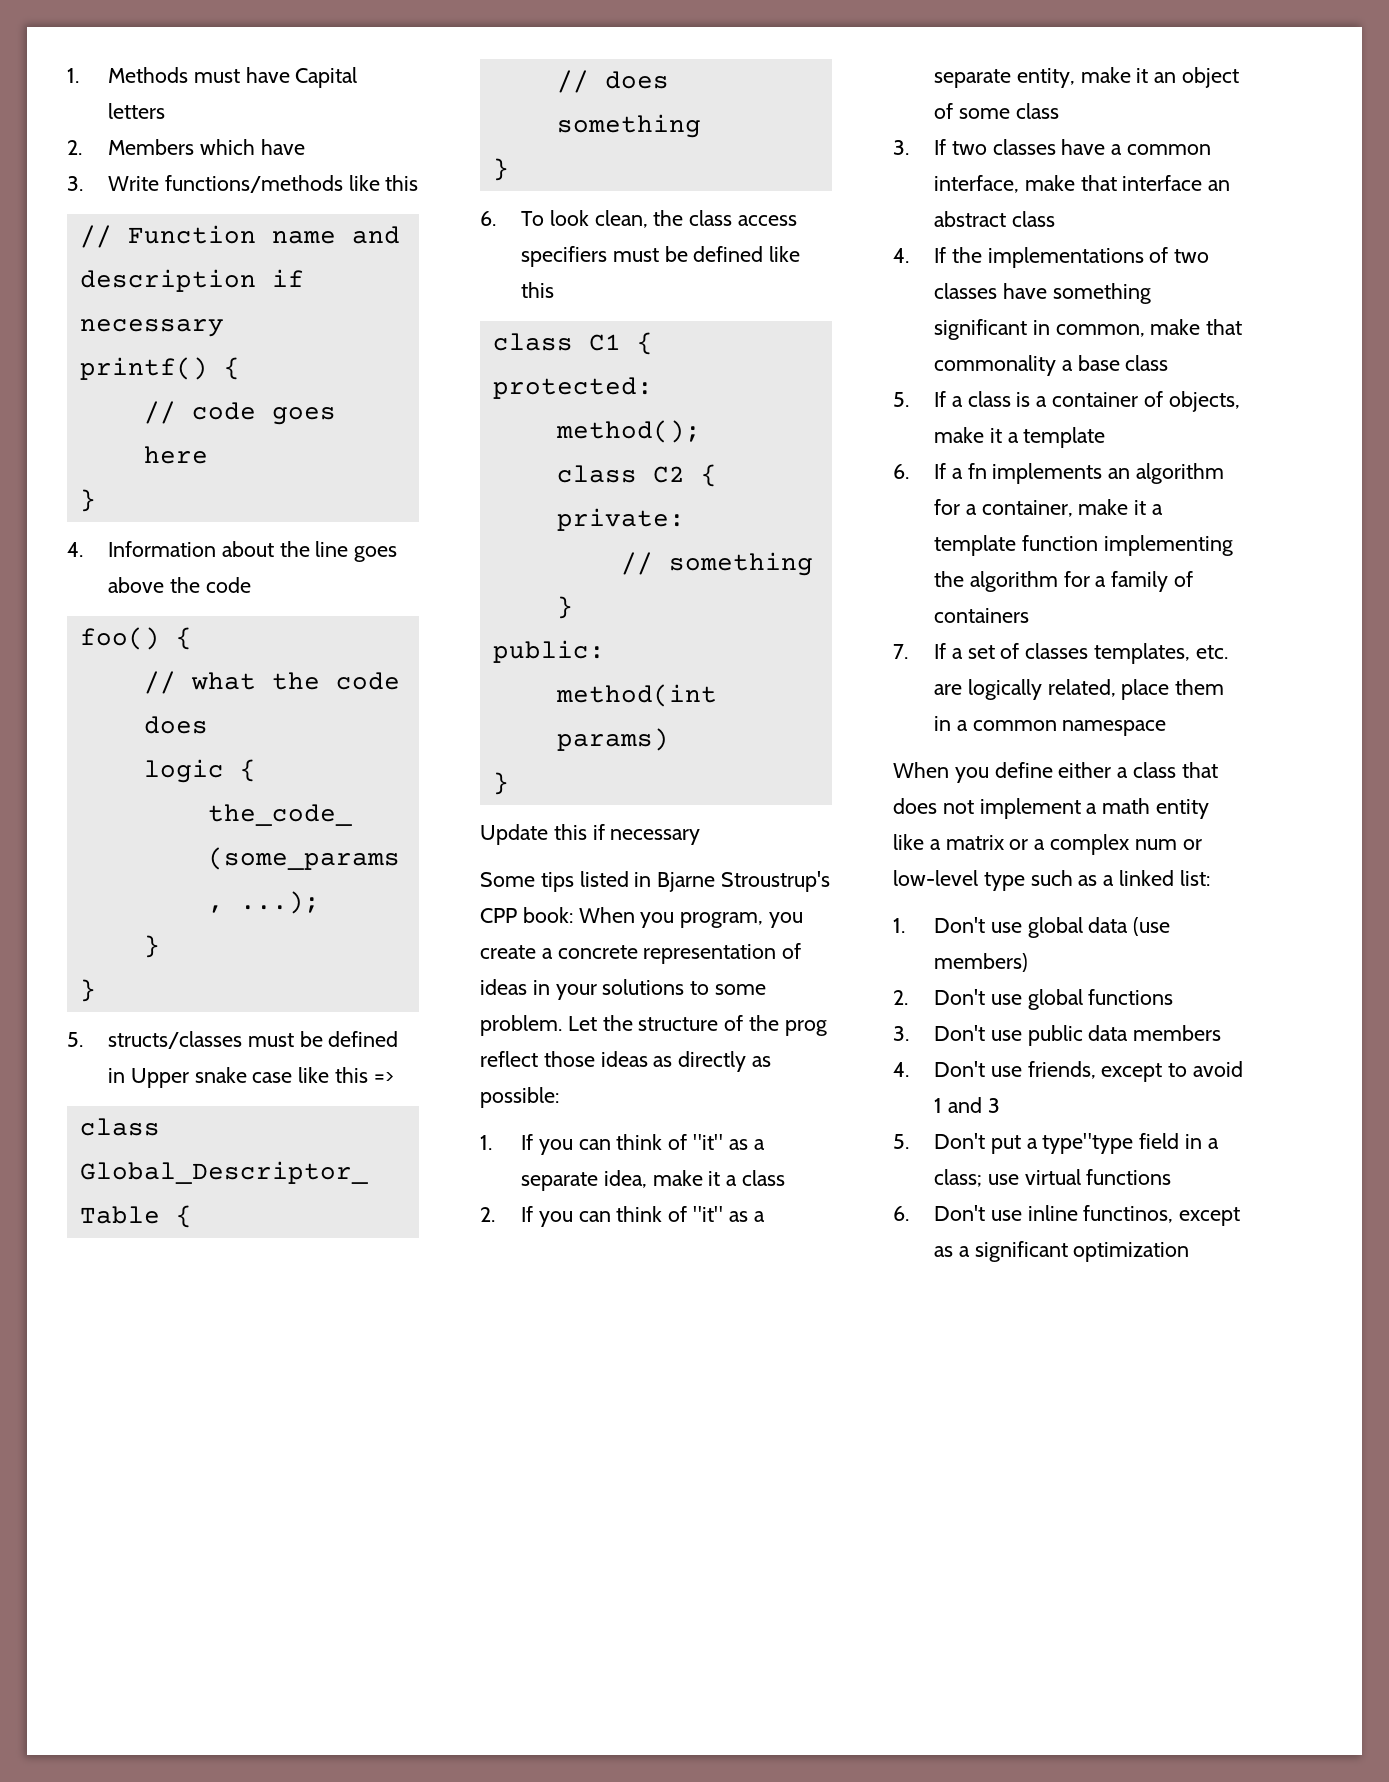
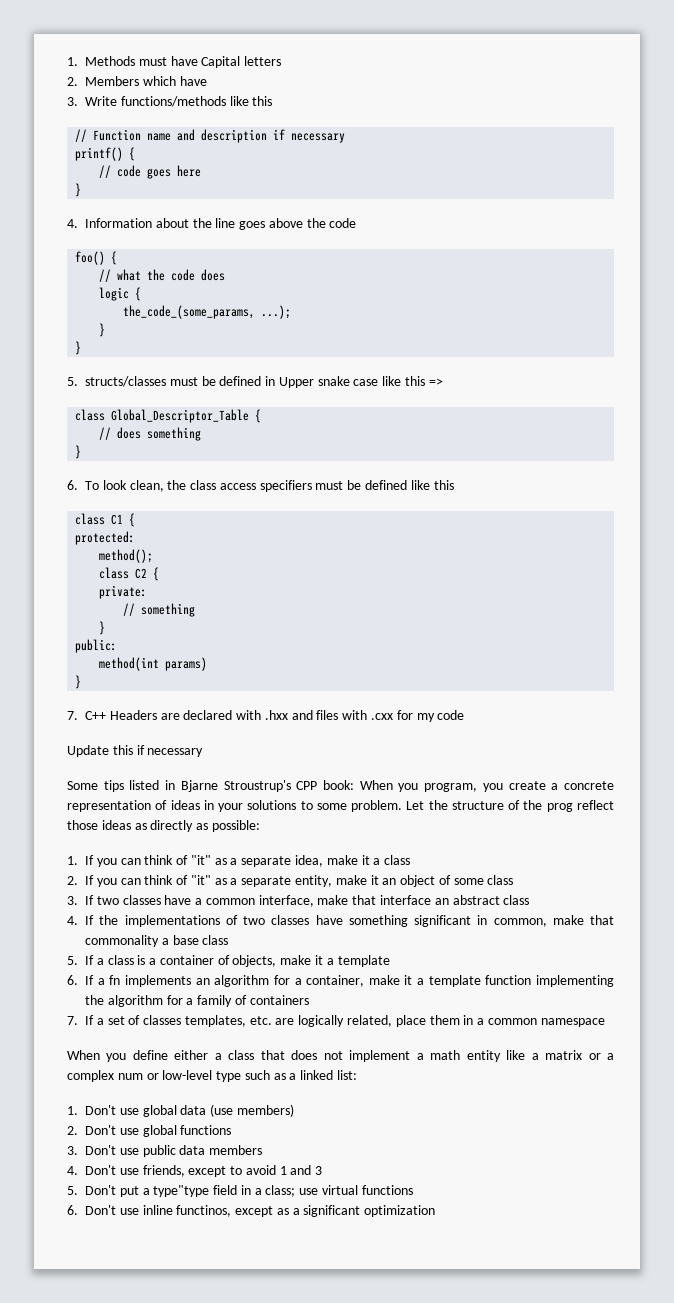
+ 7. C++ Headers are declared with .hxx and files with .cxx for my code

